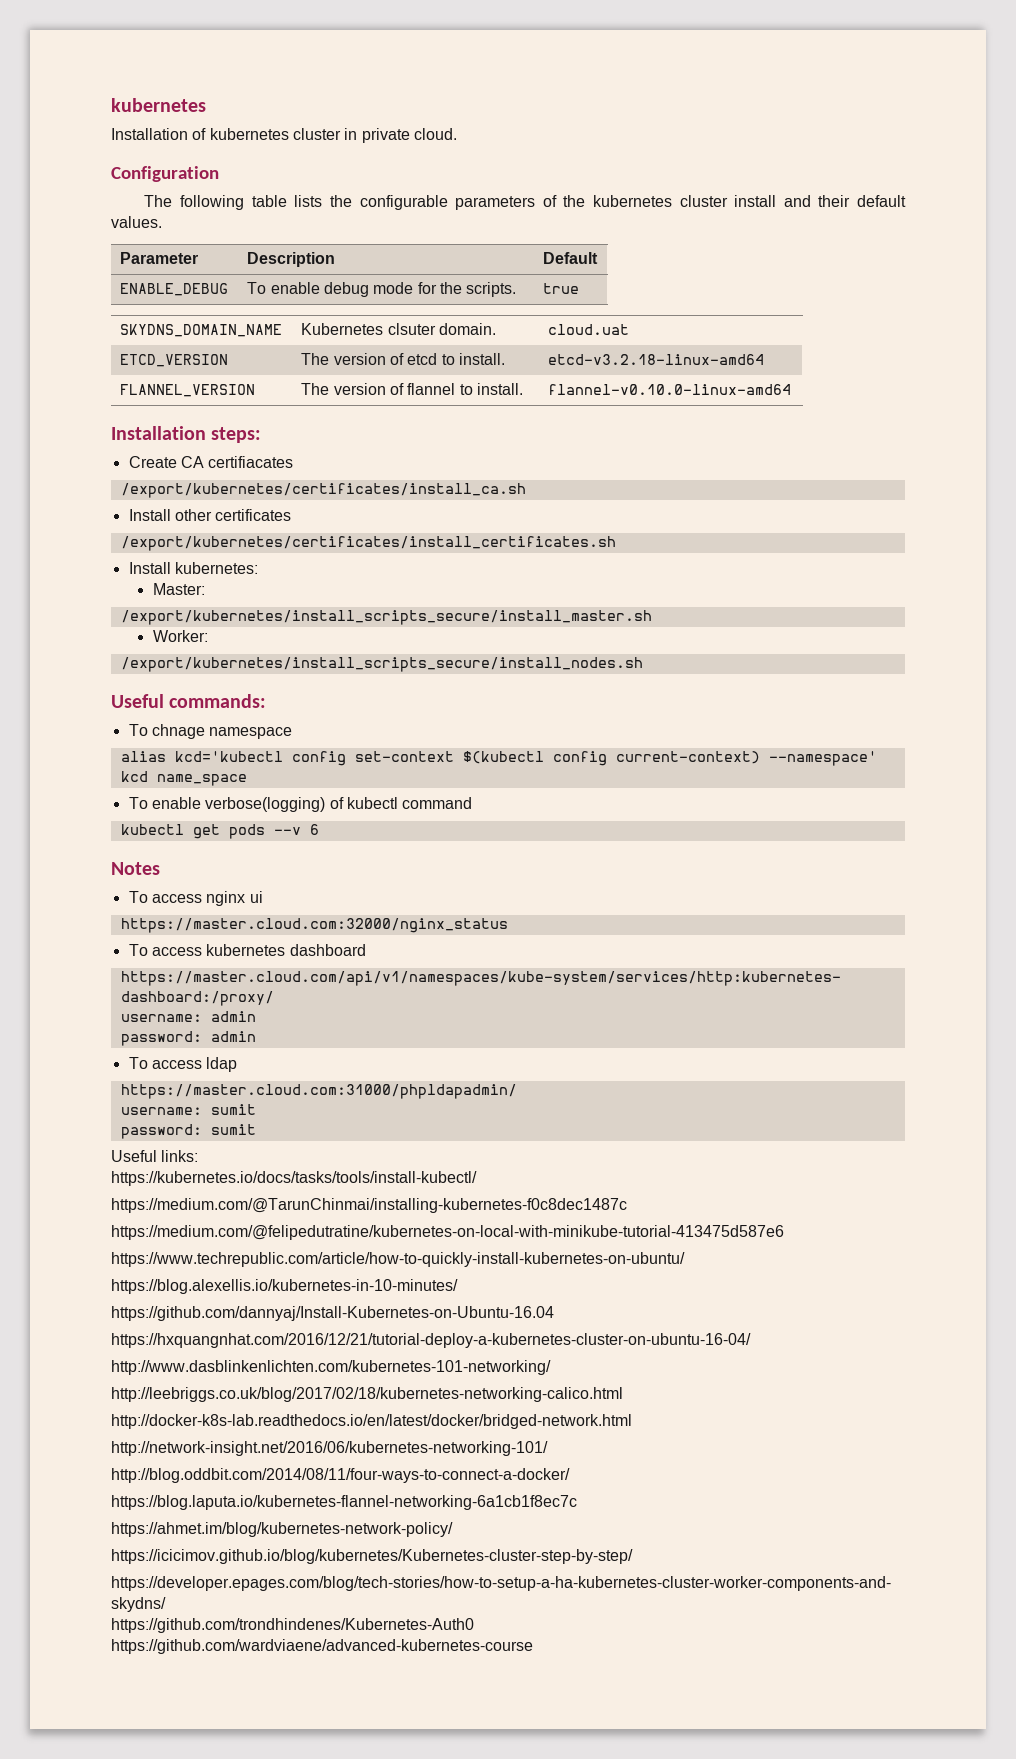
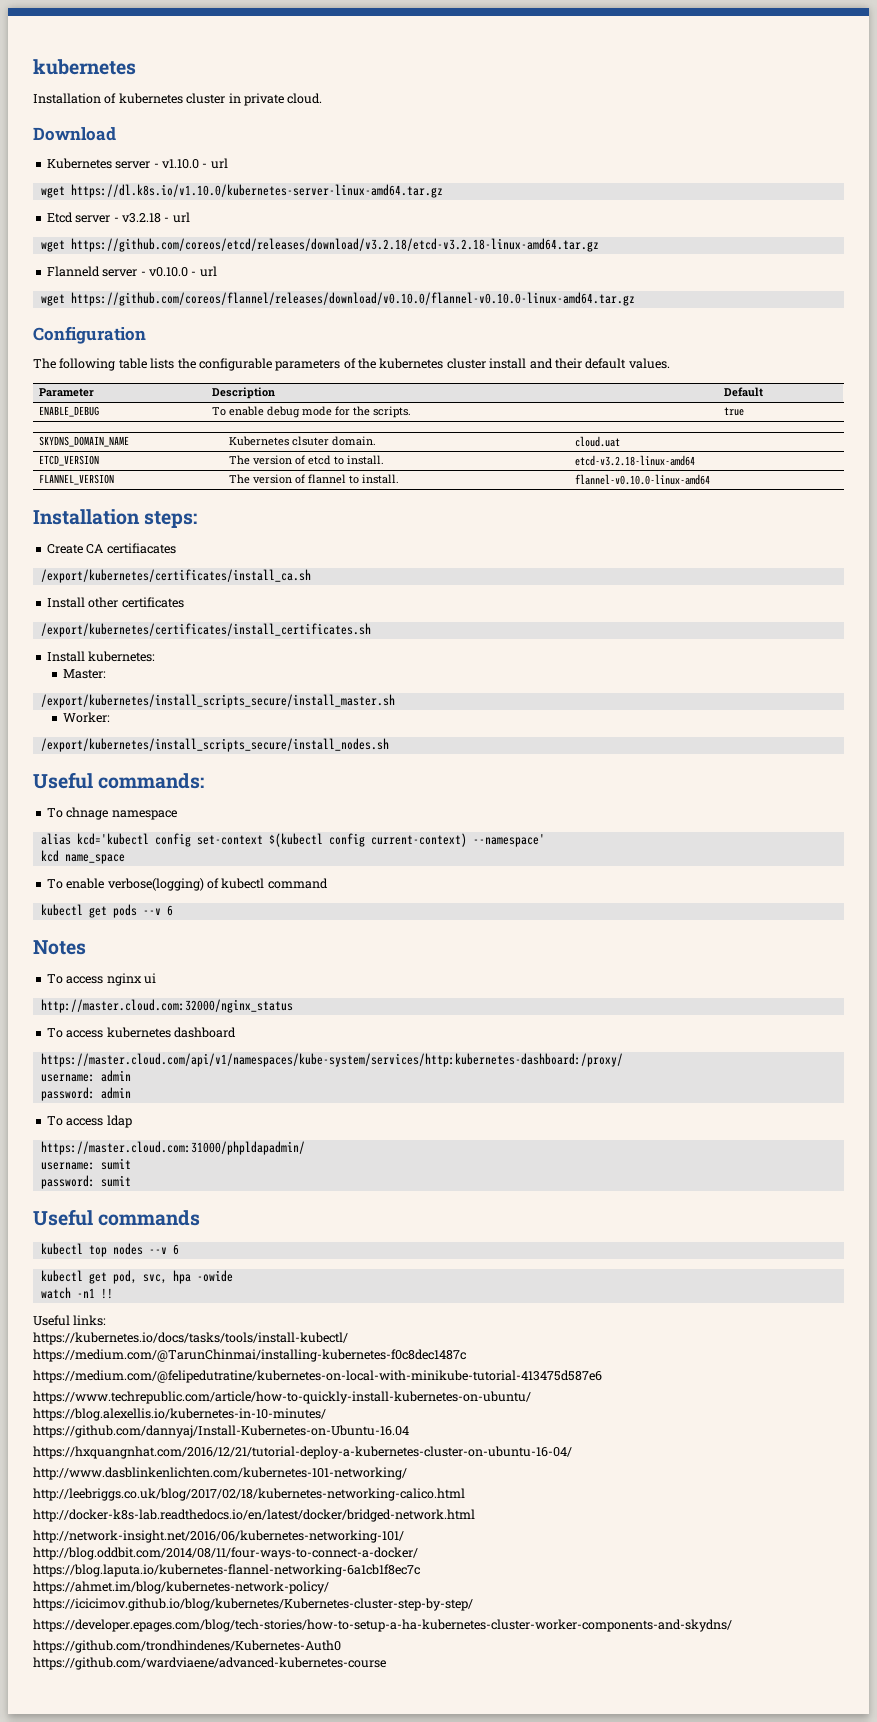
+ Download
+ Kubernetes server - v1.10.0 - url
+ wget https://dl.k8s.io/v1.10.0/kubernetes-server-linux-amd64.tar.gz
+ Etcd server - v3.2.18 - url
+ wget https://github.com/coreos/etcd/releases/download/v3.2.18/etcd-v3.2.18-linux-amd64.tar.gz
+ Flanneld server - v0.10.0 - url
+ wget https://github.com/coreos/flannel/releases/download/v0.10.0/flannel-v0.10.0-linux-amd64.tar.gz
- https://master.cloud.com:32000/nginx_status
+ http://master.cloud.com:32000/nginx_status
+ Useful commands
+ kubectl top nodes --v 6
+ kubectl get pod, svc, hpa -owide
+ watch -n1 !!

